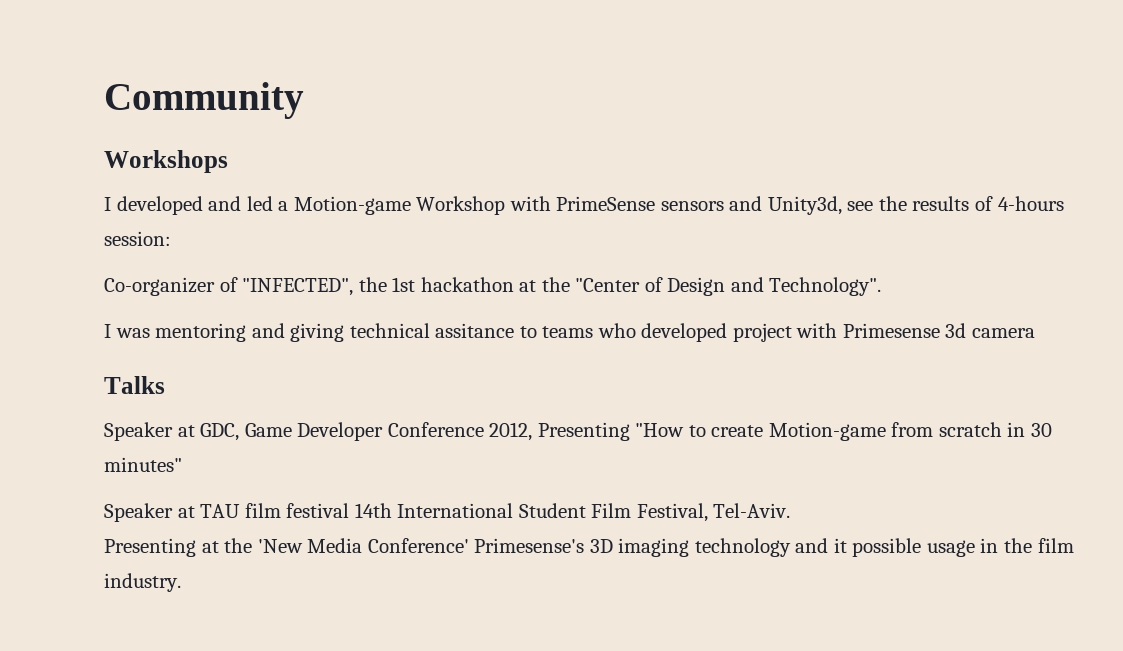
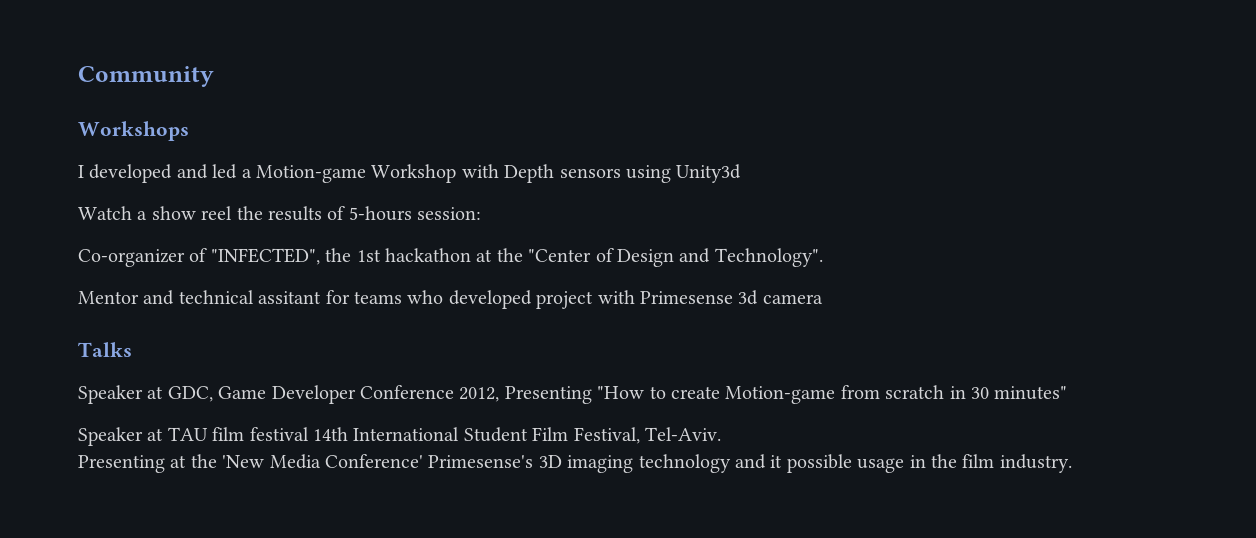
- I developed and led a Motion-game Workshop with PrimeSense sensors and Unity3d, see the results of 4-hours session:
+ I developed and led a Motion-game Workshop with Depth sensors using Unity3d
+ Watch a show reel the results of 5-hours session:
- I was mentoring and giving technical assitance to teams who developed project with Primesense 3d camera
+ Mentor and technical assitant for teams who developed project with Primesense 3d camera

